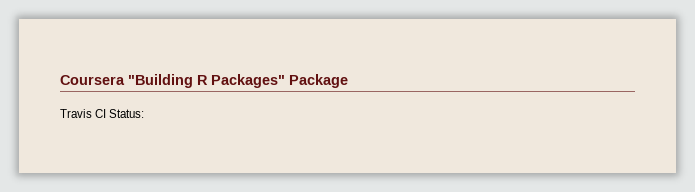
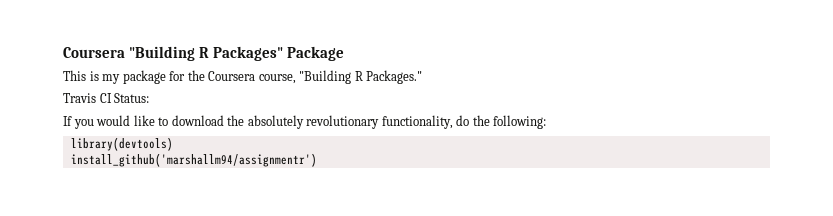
+ This is my package for the Coursera course, "Building R Packages."
  Travis CI Status:
+ If you would like to download the absolutely revolutionary functionality, do the following:
+ library(devtools)
+ install_github('marshallm94/assignmentr')

